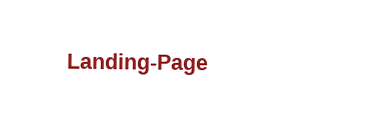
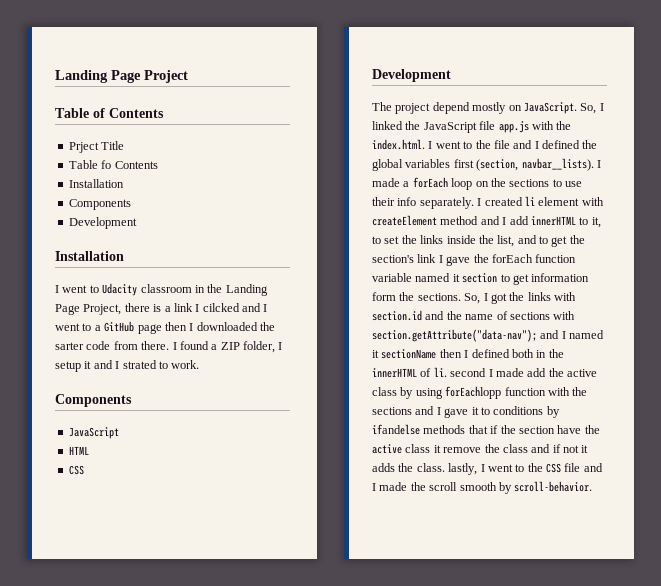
- Landing-Page
+ Landing Page Project
+ Table of Contents
+ Prject Title
+ Table fo Contents
+ Installation
+ Components
+ Development
+ Installation
+ I went to Udacity classroom in the Landing Page Project, there is a link I cilcked and I went to a GitHub page then I downloaded the sarter code from there. I found a ZIP folder, I setup it and I strated to work.
+ Components
+ JavaScript
+ HTML
+ CSS
+ Development
+ The project depend mostly on JavaScript. So, I linked the JavaScript file app.js with the index.html. I went to the file and I defined the global variables first (section, navbar__lists). I made a forEach loop on the sections to use their info separately. I created li element with createElement method and I add innerHTML to it, to set the links inside the list, and to get the section's link I gave the forEach function variable named it section to get information form the sections. So, I got the links with section.id and the name of sections with section.getAttribute("data-nav"); and I named it sectionName then I defined both in the innerHTML of li. second I made add the active class by using forEachlopp function with the sections and I gave it to conditions by ifandelse methods that if the section have the active class it remove the class and if not it adds the class. lastly, I went to the CSS file and I made the scroll smooth by scroll-behavior.

